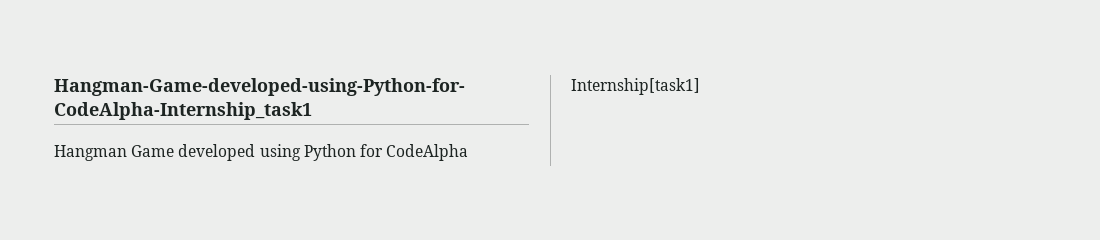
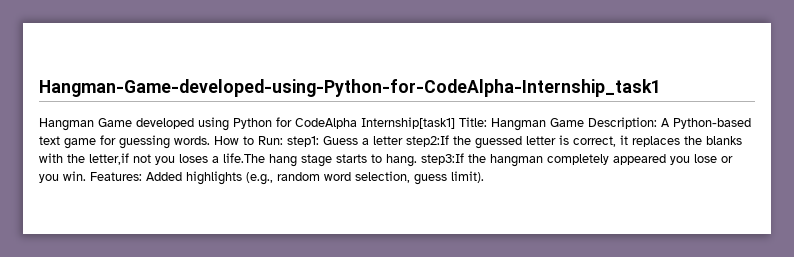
- Hangman Game developed using Python for CodeAlpha Internship[task1]
+ Hangman Game developed using Python for CodeAlpha Internship[task1] Title: Hangman Game Description: A Python-based text game for guessing words. How to Run: step1: Guess a letter step2:If the guessed letter is correct, it replaces the blanks with the letter,if not you loses a life.The hang stage starts to hang. step3:If the hangman completely appeared you lose or you win. Features: Added highlights (e.g., random word selection, guess limit).

